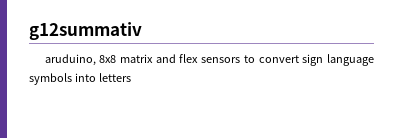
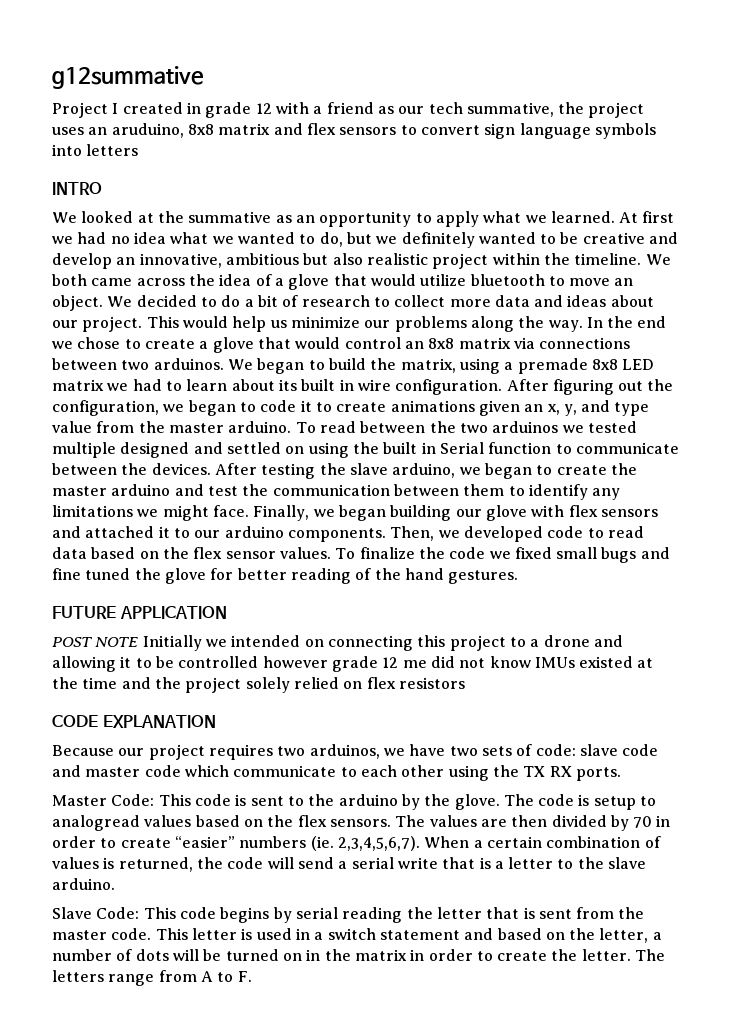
- g12summativ
- aruduino, 8x8 matrix and flex sensors to convert sign language symbols into letters
+ g12summative
+ Project I created in grade 12 with a friend as our tech summative, the project uses an aruduino, 8x8 matrix and flex sensors to convert sign language symbols into letters
+ INTRO
+ We looked at the summative as an opportunity to apply what we learned. At first we had no idea what we wanted to do, but we definitely wanted to be creative and develop an innovative, ambitious but also realistic project within the timeline. We both came across the idea of a glove that would utilize bluetooth to move an object. We decided to do a bit of research to collect more data and ideas about our project. This would help us minimize our problems along the way. In the end we chose to create a glove that would control an 8x8 matrix via connections between two arduinos. We began to build the matrix, using a premade 8x8 LED matrix we had to learn about its built in wire configuration. After figuring out the configuration, we began to code it to create animations given an x, y, and type value from the master arduino. To read between the two arduinos we tested multiple designed and settled on using the built in Serial function to communicate between the devices. After testing the slave arduino, we began to create the master arduino and test the communication between them to identify any limitations we might face. Finally, we began building our glove with flex sensors and attached it to our arduino components. Then, we developed code to read data based on the flex sensor values. To finalize the code we fixed small bugs and fine tuned the glove for better reading of the hand gestures.
+ FUTURE APPLICATION
+ POST NOTE Initially we intended on connecting this project to a drone and allowing it to be controlled however grade 12 me did not know IMUs existed at the time and the project solely relied on flex resistors
+ CODE EXPLANATION
+ Because our project requires two arduinos, we have two sets of code: slave code and master code which communicate to each other using the TX RX ports.
+ Master Code: This code is sent to the arduino by the glove. The code is setup to analogread values based on the flex sensors. The values are then divided by 70 in order to create “easier” numbers (ie. 2,3,4,5,6,7). When a certain combination of values is returned, the code will send a serial write that is a letter to the slave arduino.
+ Slave Code: This code begins by serial reading the letter that is sent from the master code. This letter is used in a switch statement and based on the letter, a number of dots will be turned on in the matrix in order to create the letter. The letters range from A to F.

